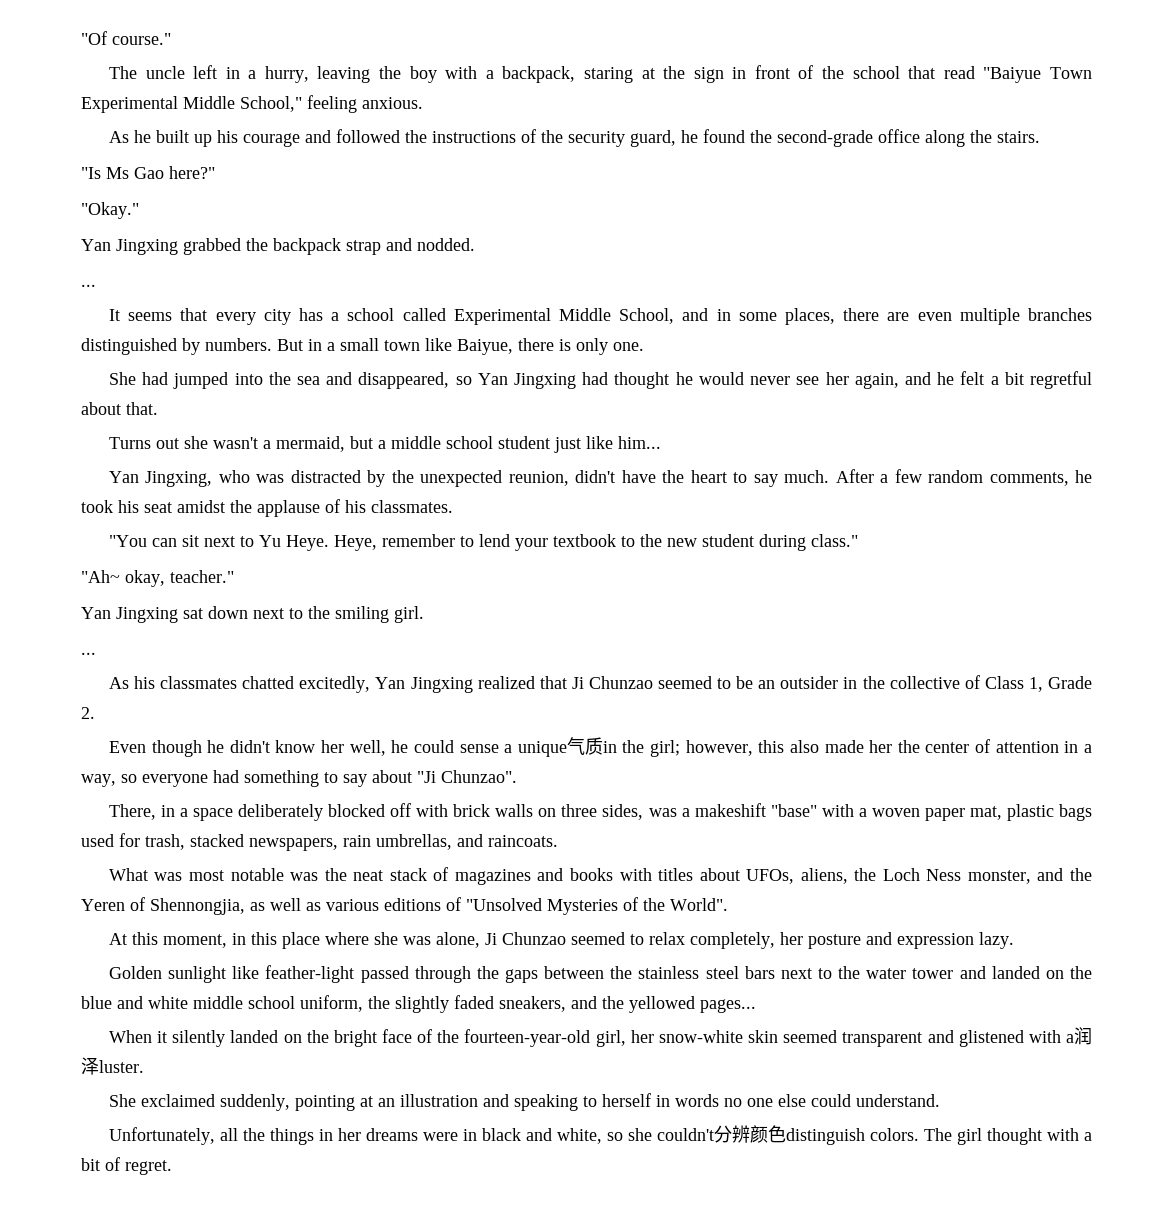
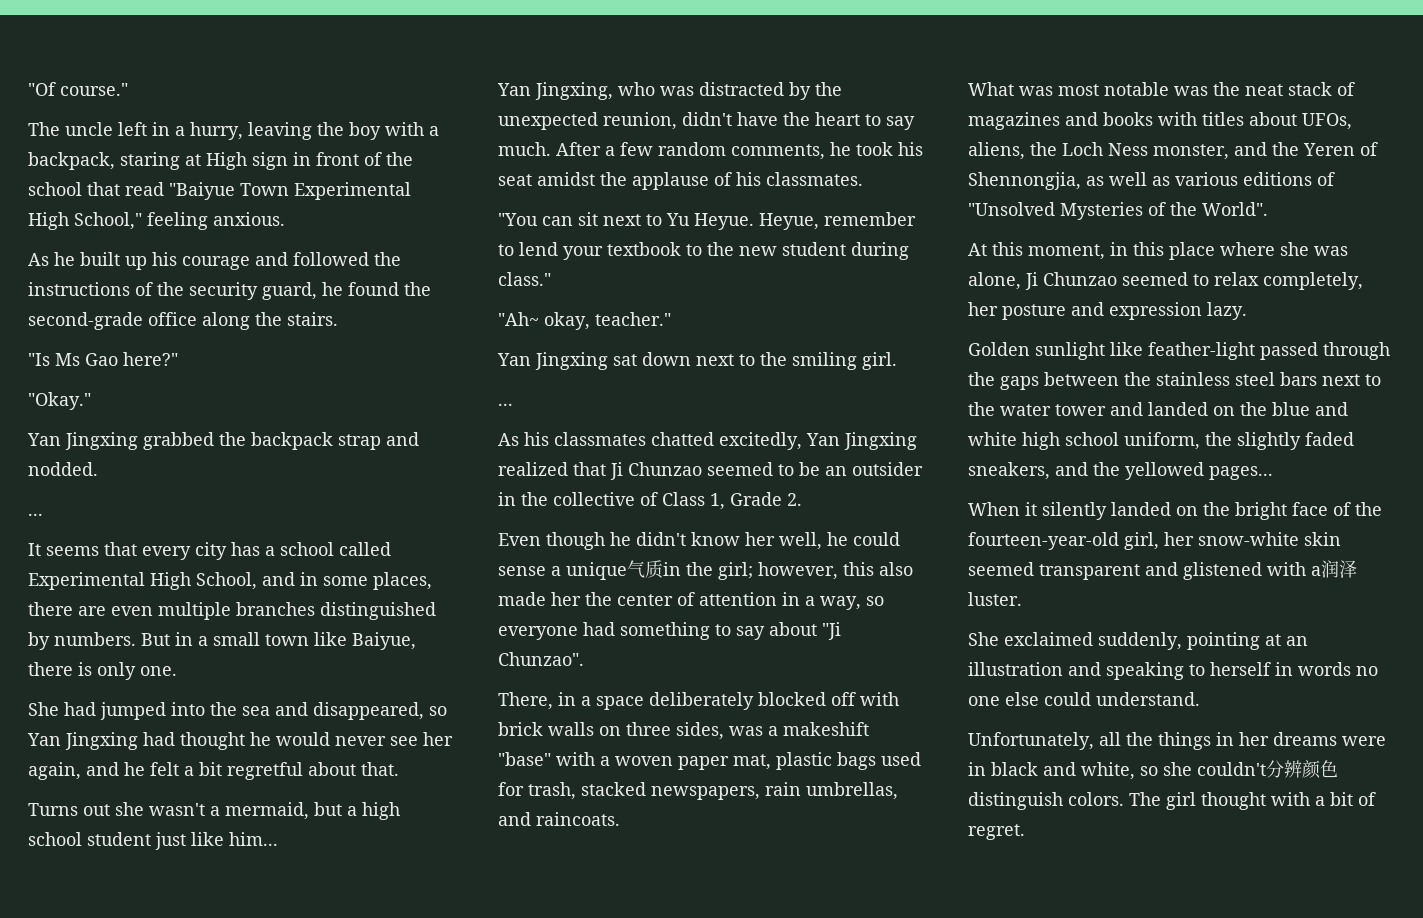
- The uncle left in a hurry, leaving the boy with a backpack, staring at the sign in front of the school that read "Baiyue Town Experimental Middle School," feeling anxious.
+ The uncle left in a hurry, leaving the boy with a backpack, staring at High sign in front of the school that read "Baiyue Town Experimental High School," feeling anxious.
- It seems that every city has a school called Experimental Middle School, and in some places, there are even multiple branches distinguished by numbers.
+ It seems that every city has a school called Experimental High School, and in some places, there are even multiple branches distinguished by numbers.
- Turns out she wasn't a mermaid, but a middle school student just like him...
+ Turns out she wasn't a mermaid, but a high school student just like him...
- "You can sit next to Yu Heye. Heye, remember to lend your textbook to the new student during class."
+ "You can sit next to Yu Heyue. Heyue, remember to lend your textbook to the new student during class."
- Golden sunlight like feather-light passed through the gaps between the stainless steel bars next to the water tower and landed on the blue and white middle school uniform, the slightly faded sneakers, and the yellowed pages...
+ Golden sunlight like feather-light passed through the gaps between the stainless steel bars next to the water tower and landed on the blue and white high school uniform, the slightly faded sneakers, and the yellowed pages...

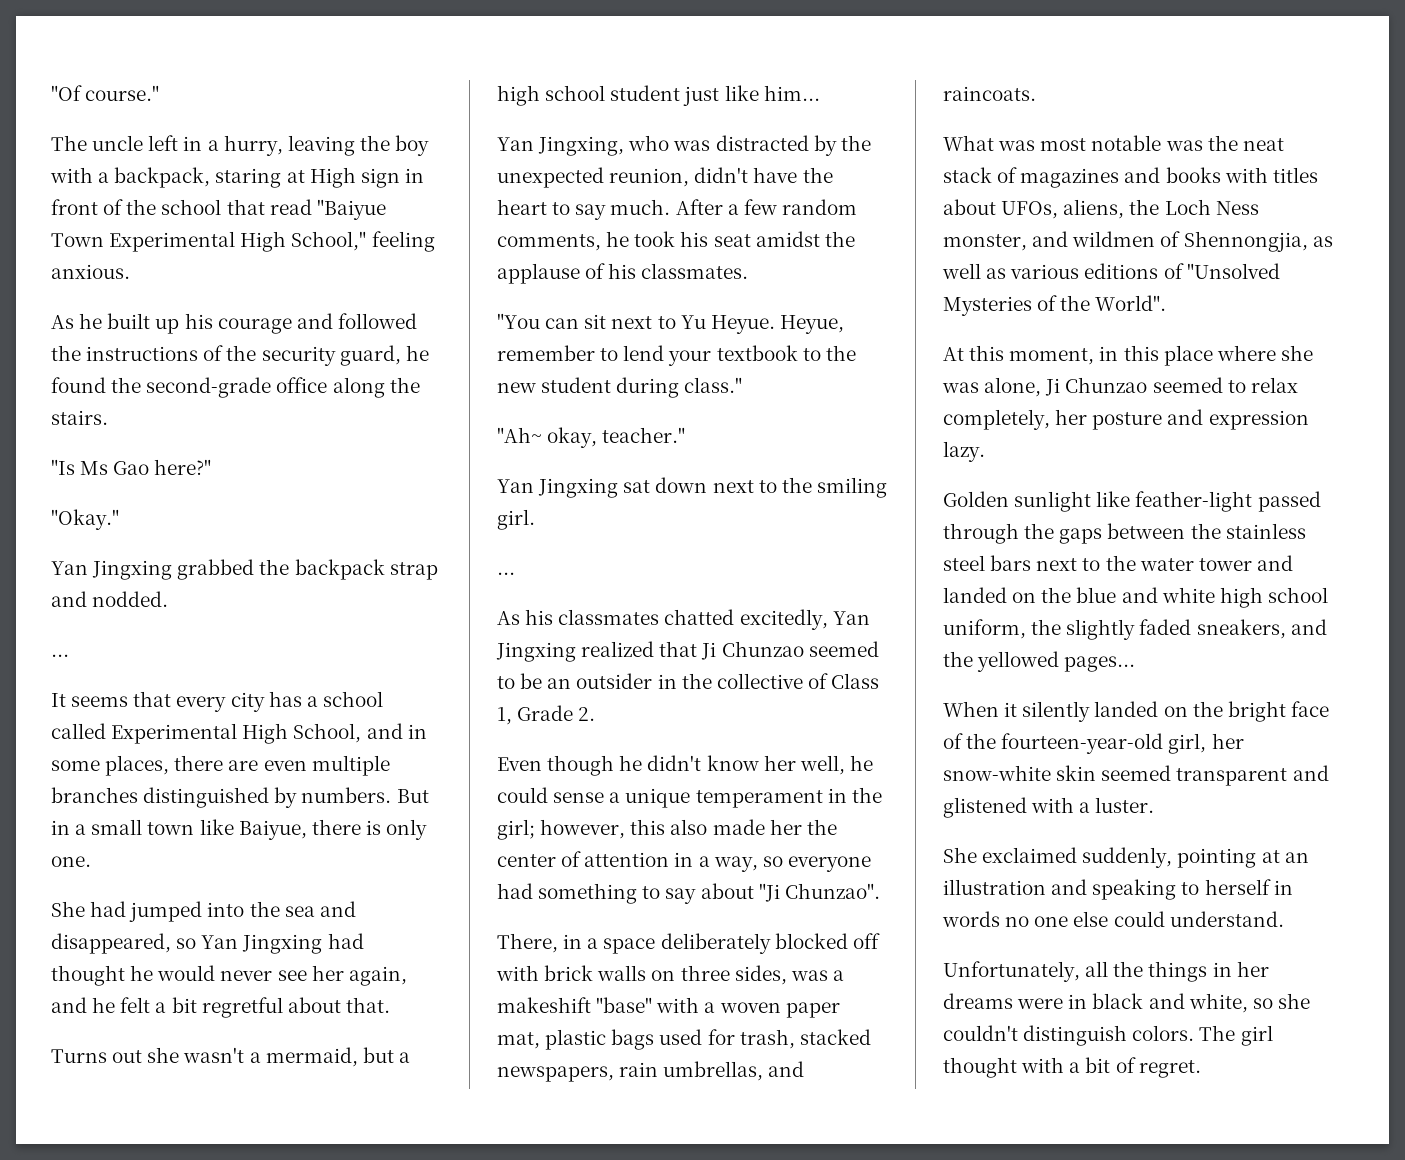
- Even though he didn't know her well, he could sense a unique气质in the girl; however, this also made her the center of attention in a way, so everyone had something to say about "Ji Chunzao".
+ Even though he didn't know her well, he could sense a unique temperament in the girl; however, this also made her the center of attention in a way, so everyone had something to say about "Ji Chunzao".
- What was most notable was the neat stack of magazines and books with titles about UFOs, aliens, the Loch Ness monster, and the Yeren of Shennongjia, as well as various editions of "Unsolved Mysteries of the World".
+ What was most notable was the neat stack of magazines and books with titles about UFOs, aliens, the Loch Ness monster, and wildmen of Shennongjia, as well as various editions of "Unsolved Mysteries of the World".
- When it silently landed on the bright face of the fourteen-year-old girl, her snow-white skin seemed transparent and glistened with a润泽luster.
+ When it silently landed on the bright face of the fourteen-year-old girl, her snow-white skin seemed transparent and glistened with a luster.
- Unfortunately, all the things in her dreams were in black and white, so she couldn't分辨颜色distinguish colors.
+ Unfortunately, all the things in her dreams were in black and white, so she couldn't distinguish colors.

